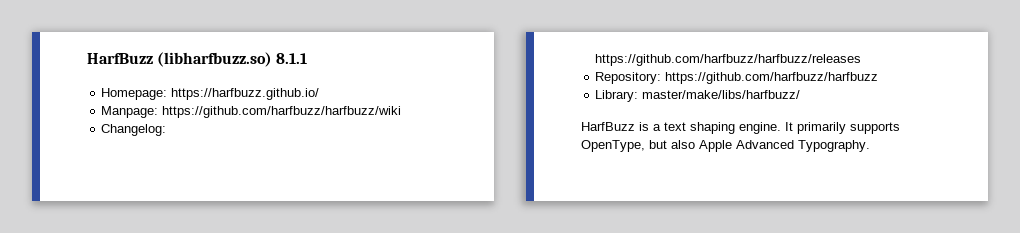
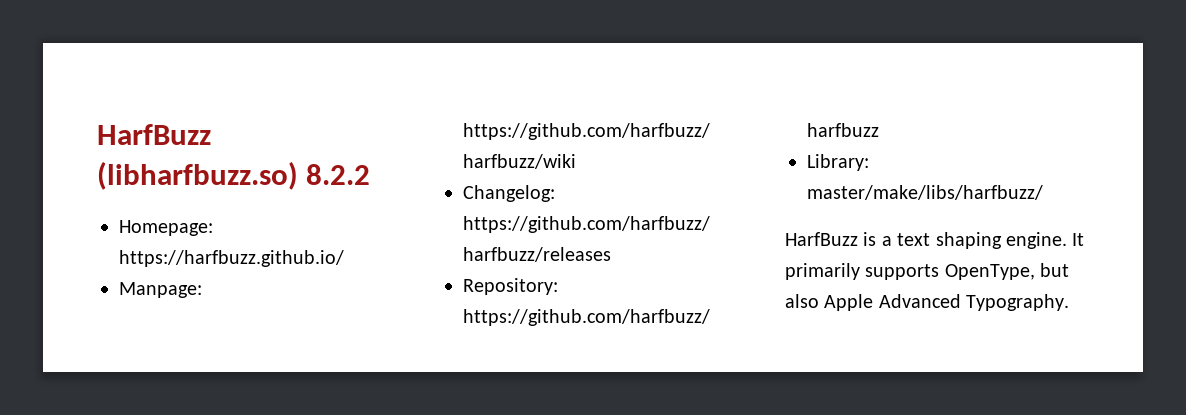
- HarfBuzz (libharfbuzz.so) 8.1.1
+ HarfBuzz (libharfbuzz.so) 8.2.2

